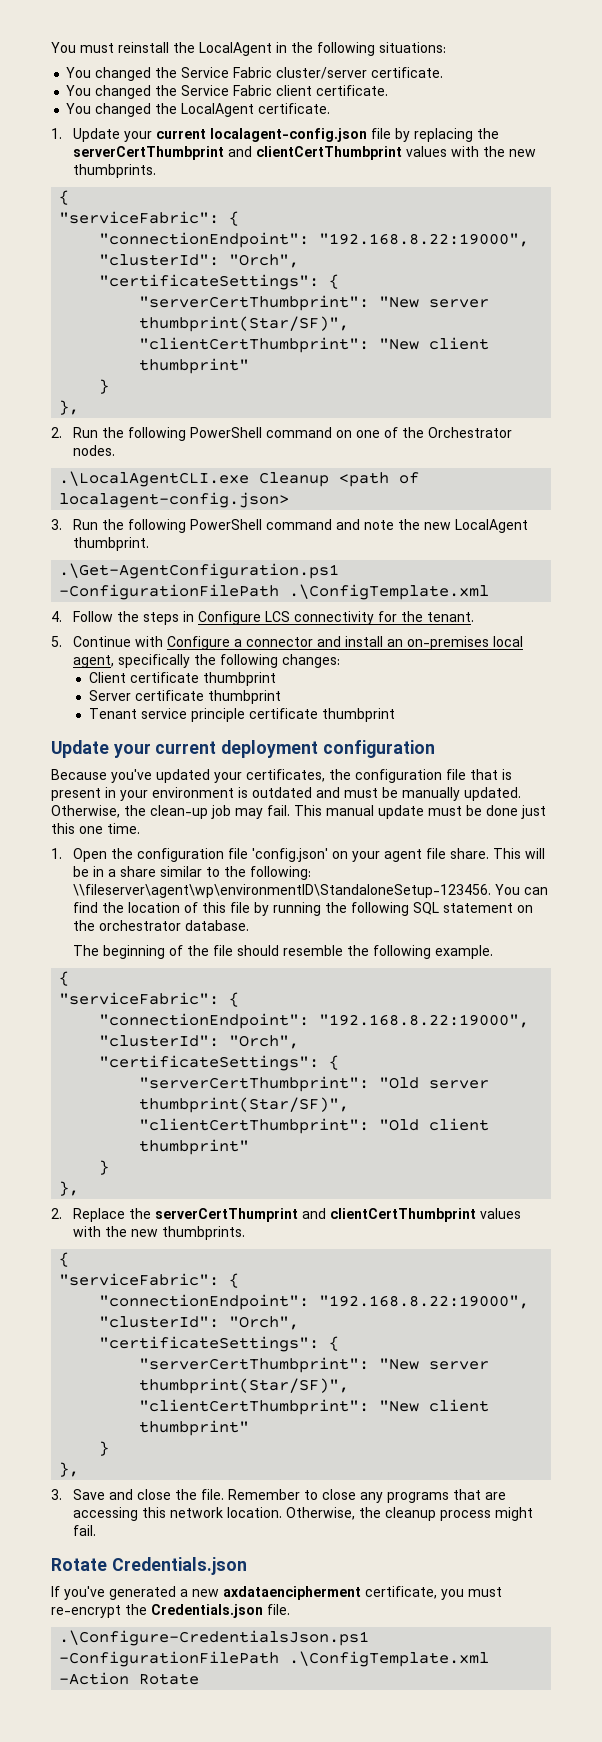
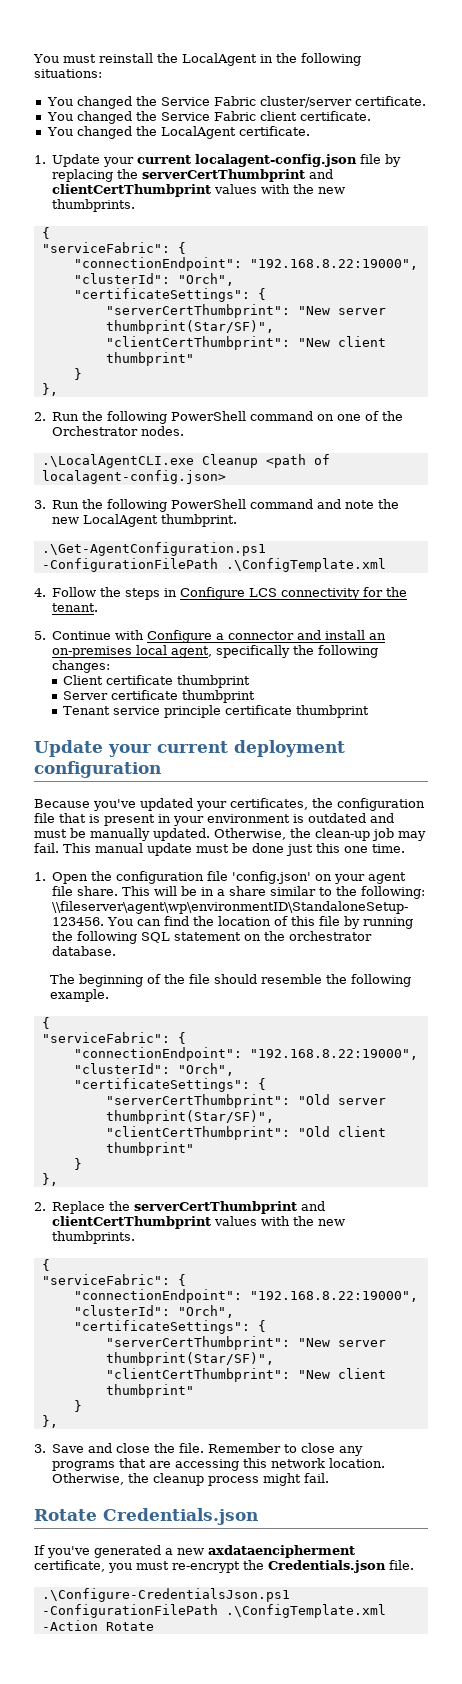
- 2. Replace the serverCertThumprint and clientCertThumbprint values with the new thumbprints.
+ 2. Replace the serverCertThumbprint and clientCertThumbprint values with the new thumbprints.

